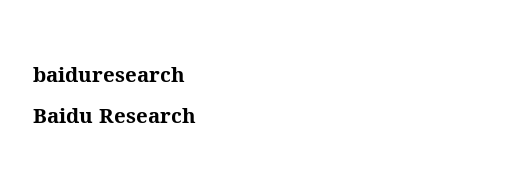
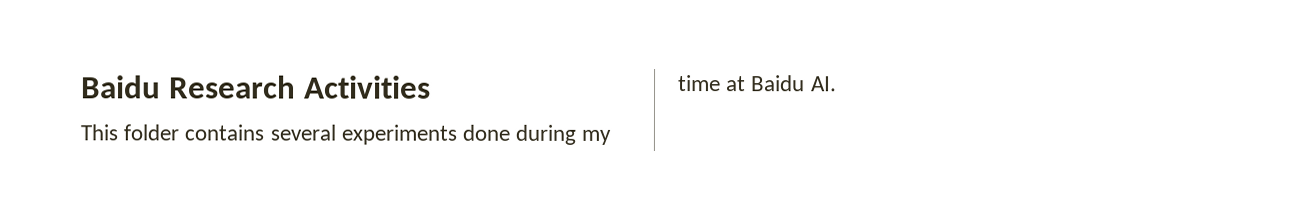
- baiduresearch
- Baidu Research
+ Baidu Research Activities
+ This folder contains several experiments done during my time at Baidu AI.

